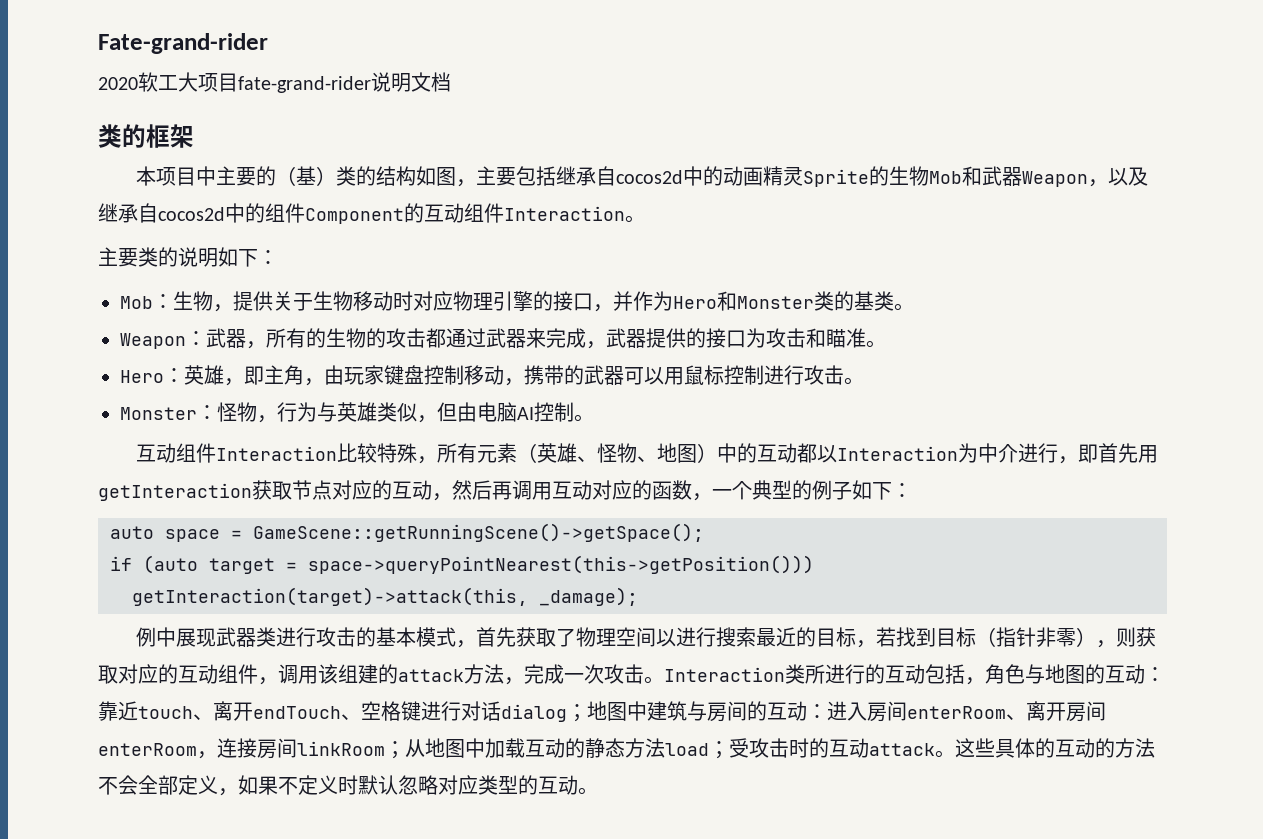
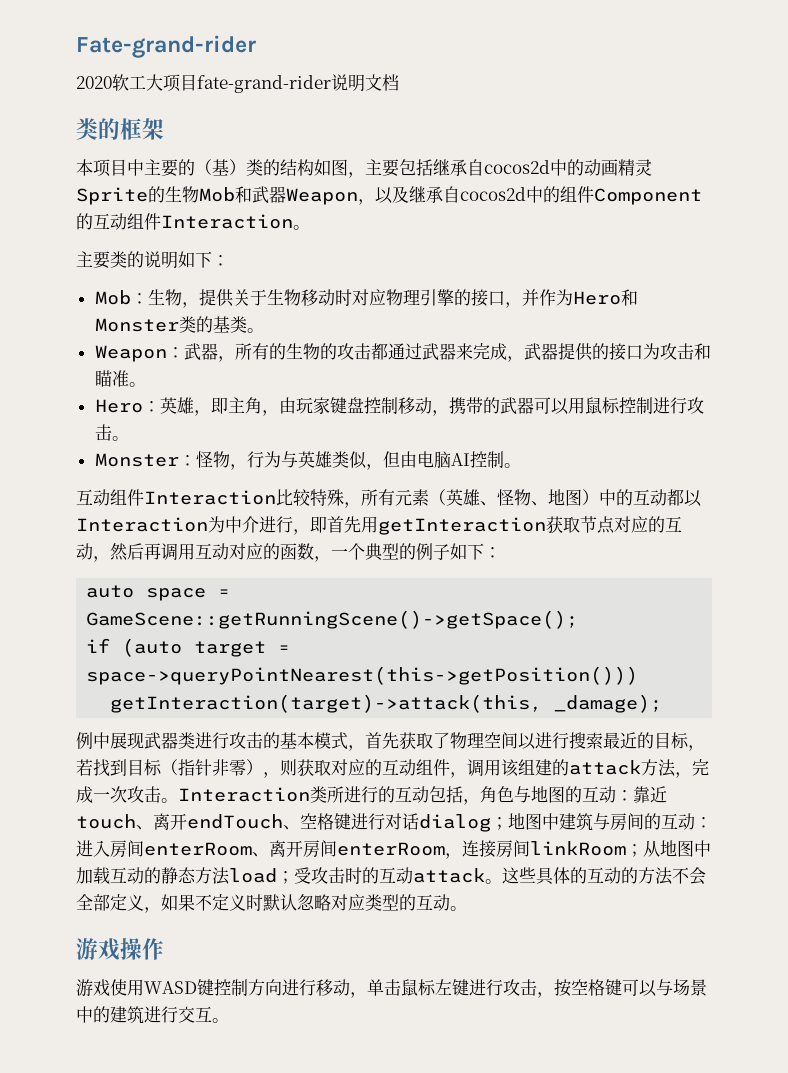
+ 游戏操作
+ 游戏使用WASD键控制方向进行移动，单击鼠标左键进行攻击，按空格键可以与场景中的建筑进行交互。

